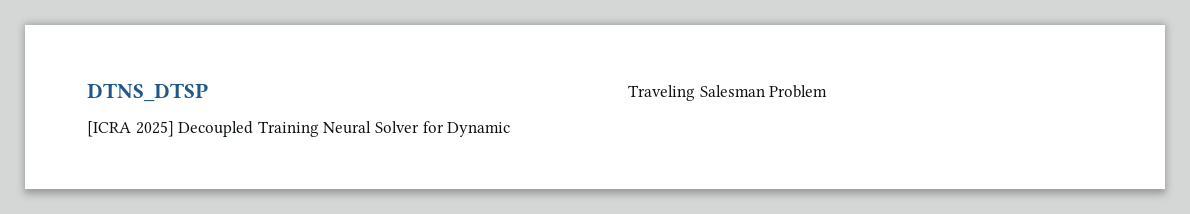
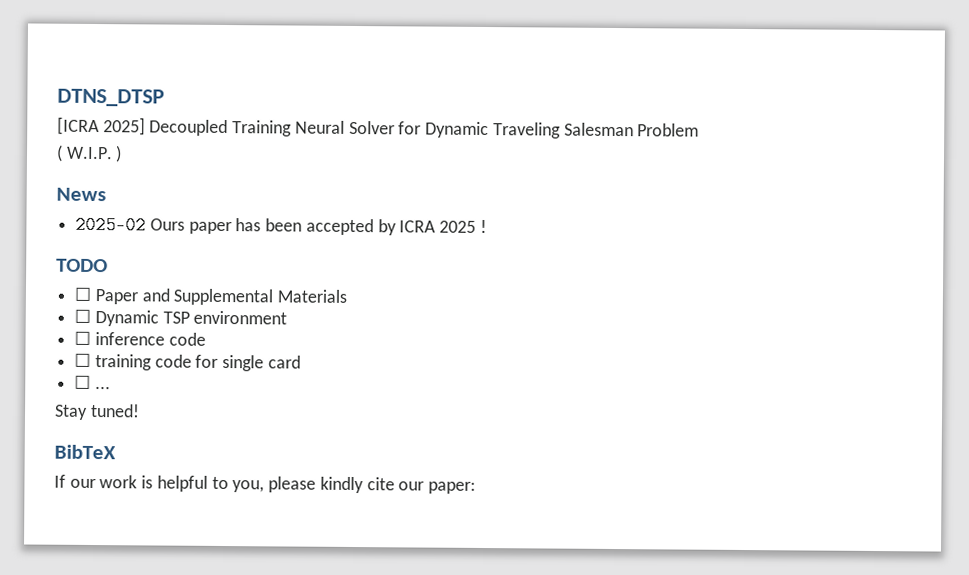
+ ( W.I.P. )
+ News
+ 2025-02 Ours paper has been accepted by ICRA 2025 !
+ TODO
+ ☐ Paper and Supplemental Materials
+ ☐ Dynamic TSP environment
+ ☐ inference code
+ ☐ training code for single card
+ ☐ ...
+ Stay tuned!
+ BibTeX
+ If our work is helpful to you, please kindly cite our paper:

